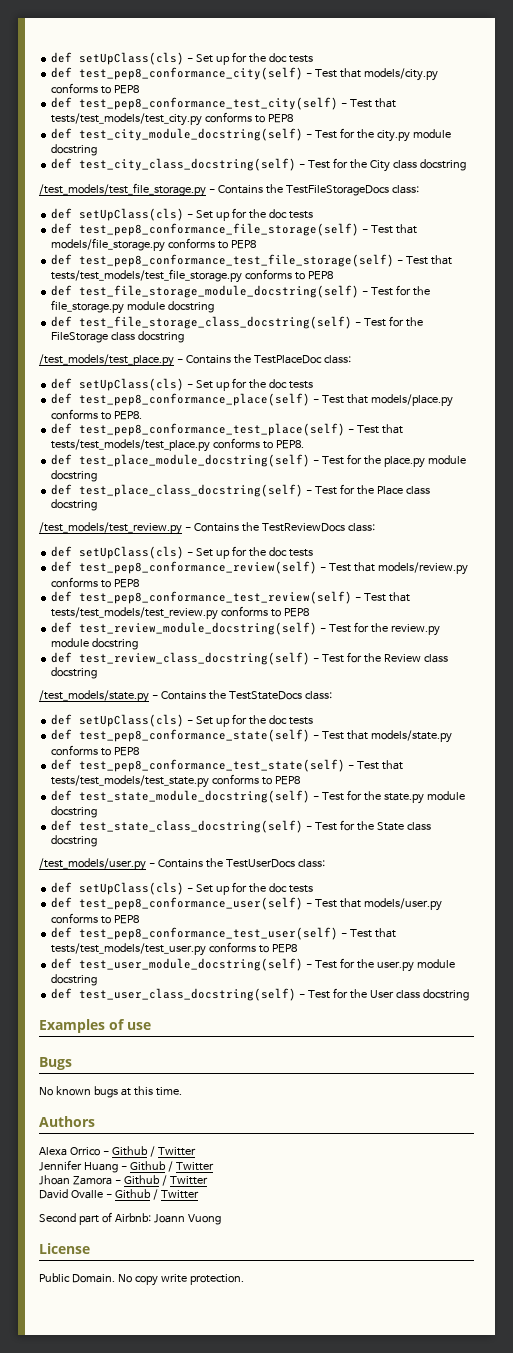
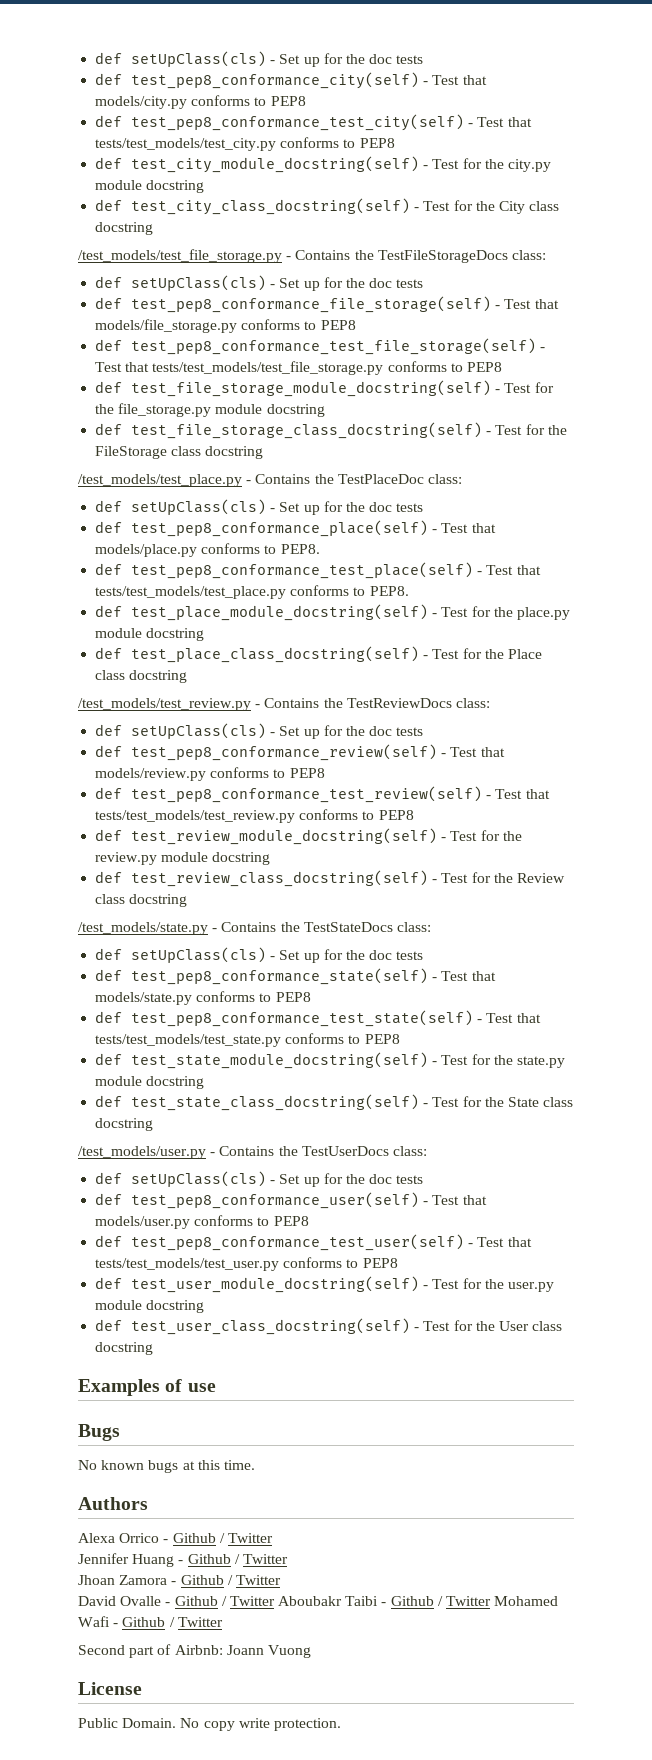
- David Ovalle - Github / Twitter
+ David Ovalle - Github / Twitter Aboubakr Taibi - Github / Twitter Mohamed Wafi - Github / Twitter

